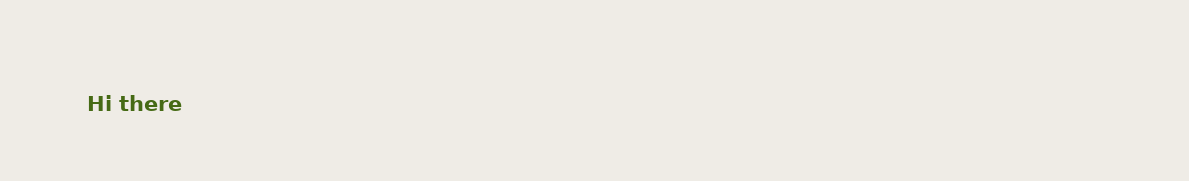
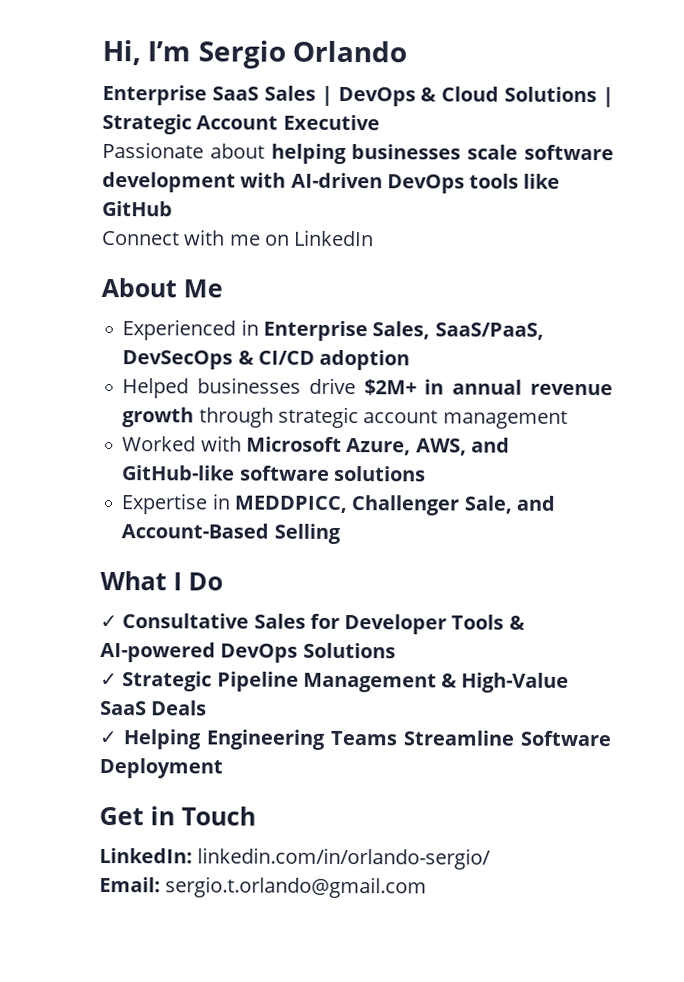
- Hi there
+ Hi, I’m Sergio Orlando
+ Enterprise SaaS Sales | DevOps & Cloud Solutions | Strategic Account Executive
+ Passionate about helping businesses scale software development with AI-driven DevOps tools like GitHub
+ Connect with me on LinkedIn
+ About Me
+ Experienced in Enterprise Sales, SaaS/PaaS, DevSecOps & CI/CD adoption
+ Helped businesses drive $2M+ in annual revenue growth through strategic account management
+ Worked with Microsoft Azure, AWS, and GitHub-like software solutions
+ Expertise in MEDDPICC, Challenger Sale, and Account-Based Selling
+ What I Do
+ ✓ Consultative Sales for Developer Tools & AI-powered DevOps Solutions
+ ✓ Strategic Pipeline Management & High-Value SaaS Deals
+ ✓ Helping Engineering Teams Streamline Software Deployment
+ Get in Touch
+ LinkedIn: linkedin.com/in/orlando-sergio/
+ Email: sergio.t.orlando@gmail.com

